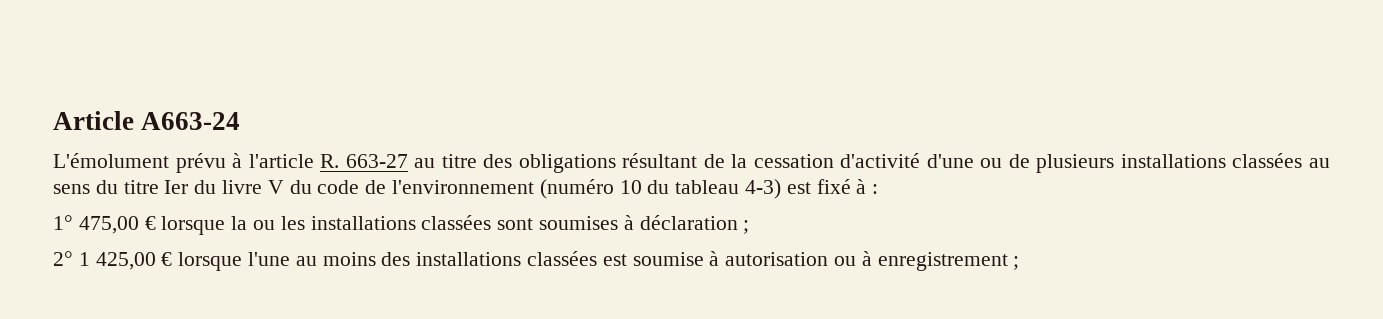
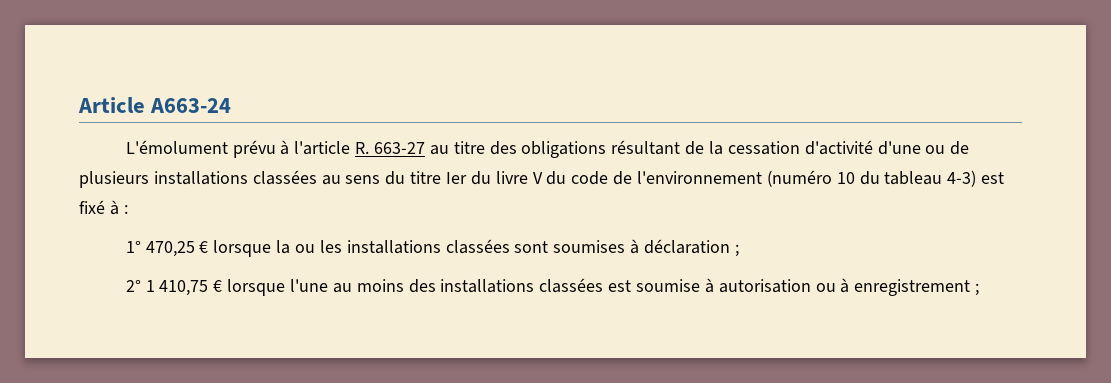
- 1° 475,00 € lorsque la ou les installations classées sont soumises à déclaration ;
+ 1° 470,25 € lorsque la ou les installations classées sont soumises à déclaration ;
- 2° 1 425,00 € lorsque l'une au moins des installations classées est soumise à autorisation ou à enregistrement ;
+ 2° 1 410,75 € lorsque l'une au moins des installations classées est soumise à autorisation ou à enregistrement ;

